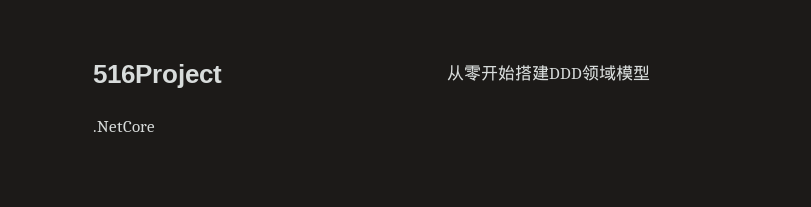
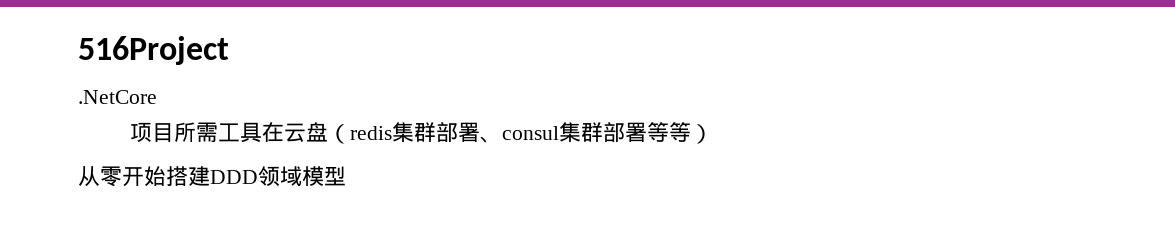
+ 项目所需工具在云盘（redis集群部署、consul集群部署等等）

